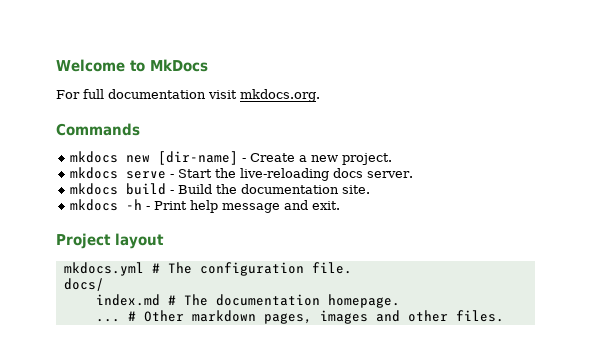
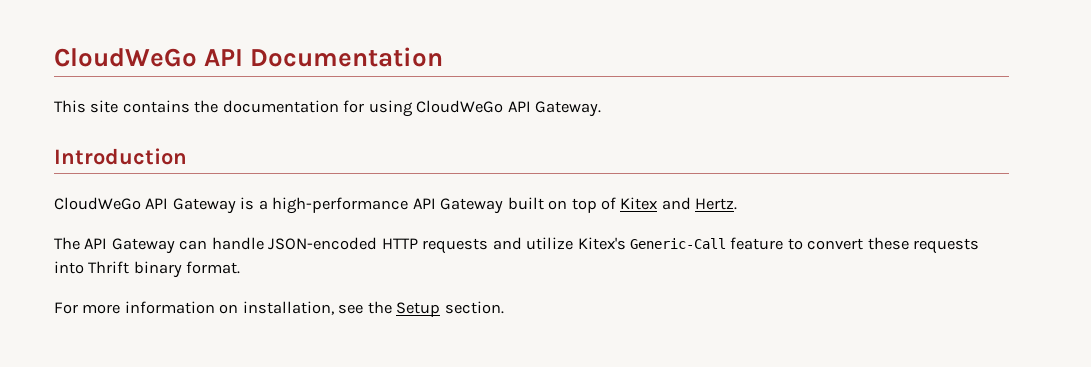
- Welcome to MkDocs
- For full documentation visit mkdocs.org.
- Commands
- mkdocs new [dir-name] - Create a new project.
- mkdocs serve - Start the live-reloading docs server.
- mkdocs build - Build the documentation site.
- mkdocs -h - Print help message and exit.
- Project layout
- mkdocs.yml # The configuration file.
- docs/
- index.md # The documentation homepage.
- ... # Other markdown pages, images and other files.
+ CloudWeGo API Documentation
+ This site contains the documentation for using CloudWeGo API Gateway.
+ Introduction
+ CloudWeGo API Gateway is a high-performance API Gateway built on top of Kitex and Hertz.
+ The API Gateway can handle JSON-encoded HTTP requests and utilize Kitex's Generic-Call feature to convert these requests into Thrift binary format.
+ For more information on installation, see the Setup section.

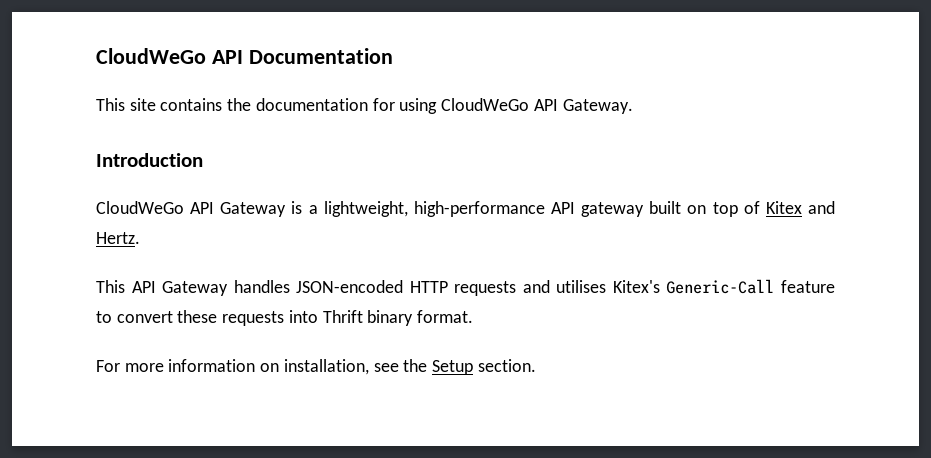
- CloudWeGo API Gateway is a high-performance API Gateway built on top of Kitex and Hertz.
+ CloudWeGo API Gateway is a lightweight, high-performance API gateway built on top of Kitex and Hertz.
- The API Gateway can handle JSON-encoded HTTP requests and utilize Kitex's Generic-Call feature to convert these requests into Thrift binary format.
+ This API Gateway handles JSON-encoded HTTP requests and utilises Kitex's Generic-Call feature to convert these requests into Thrift binary format.

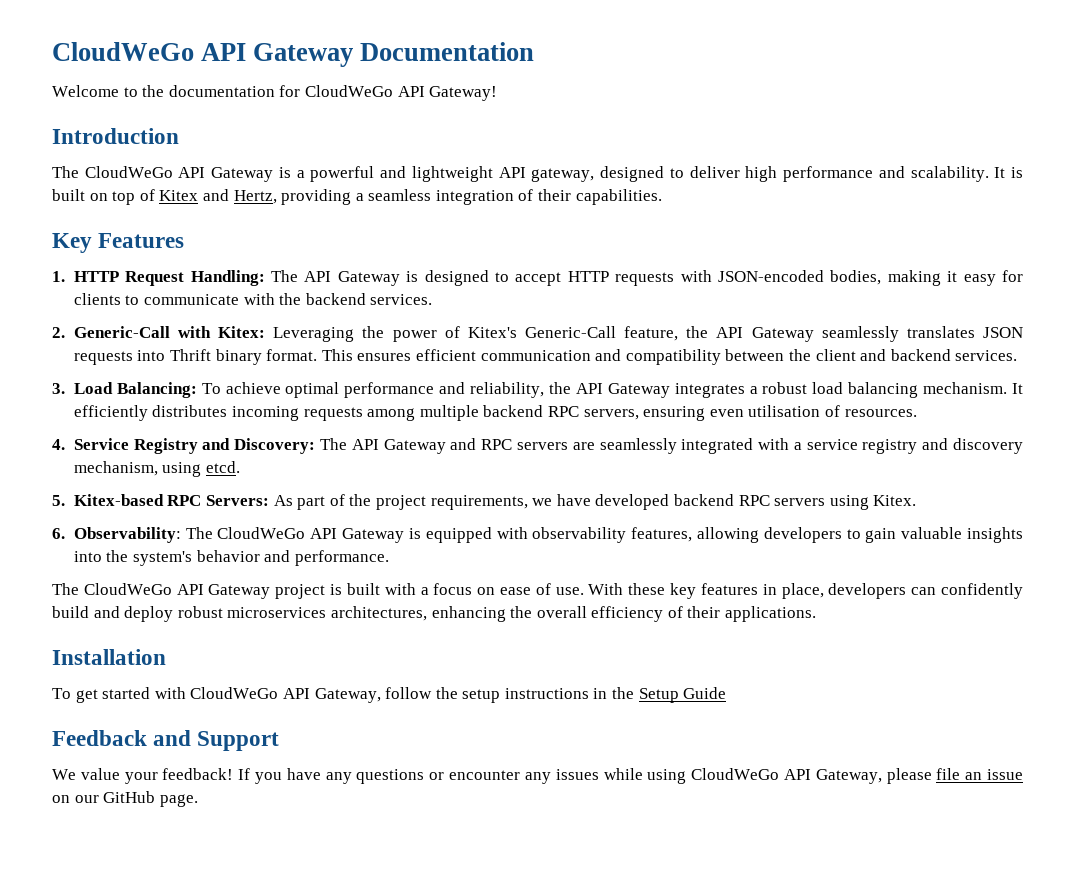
- CloudWeGo API Documentation
+ CloudWeGo API Gateway Documentation
- This site contains the documentation for using CloudWeGo API Gateway.
+ Welcome to the documentation for CloudWeGo API Gateway!
- CloudWeGo API Gateway is a lightweight, high-performance API gateway built on top of Kitex and Hertz.
- This API Gateway handles JSON-encoded HTTP requests and utilises Kitex's Generic-Call feature to convert these requests into Thrift binary format.
- For more information on installation, see the Setup section.
+ The CloudWeGo API Gateway is a powerful and lightweight API gateway, designed to deliver high performance and scalability. It is built on top of Kitex and Hertz, providing a seamless integration of their capabilities.
+ Key Features
+ 1. HTTP Request Handling: The API Gateway is designed to accept HTTP requests with JSON-encoded bodies, making it easy for clients to communicate with the backend services.
+ 2. Generic-Call with Kitex: Leveraging the power of Kitex's Generic-Call feature, the API Gateway seamlessly translates JSON requests into Thrift binary format. This ensures efficient communication and compatibility between the client and backend services.
+ 3. Load Balancing: To achieve optimal performance and reliability, the API Gateway integrates a robust load balancing mechanism. It efficiently distributes incoming requests among multiple backend RPC servers, ensuring even utilisation of resources.
+ 4. Service Registry and Discovery: The API Gateway and RPC servers are seamlessly integrated with a service registry and discovery mechanism, using etcd.
+ 5. Kitex-based RPC Servers: As part of the project requirements, we have developed backend RPC servers using Kitex.
+ 6. Observability: The CloudWeGo API Gateway is equipped with observability features, allowing developers to gain valuable insights into the system's behavior and performance.
+ The CloudWeGo API Gateway project is built with a focus on ease of use. With these key features in place, developers can confidently build and deploy robust microservices architectures, enhancing the overall efficiency of their applications.
+ Installation
+ To get started with CloudWeGo API Gateway, follow the setup instructions in the Setup Guide
+ Feedback and Support
+ We value your feedback! If you have any questions or encounter any issues while using CloudWeGo API Gateway, please file an issue on our GitHub page.

